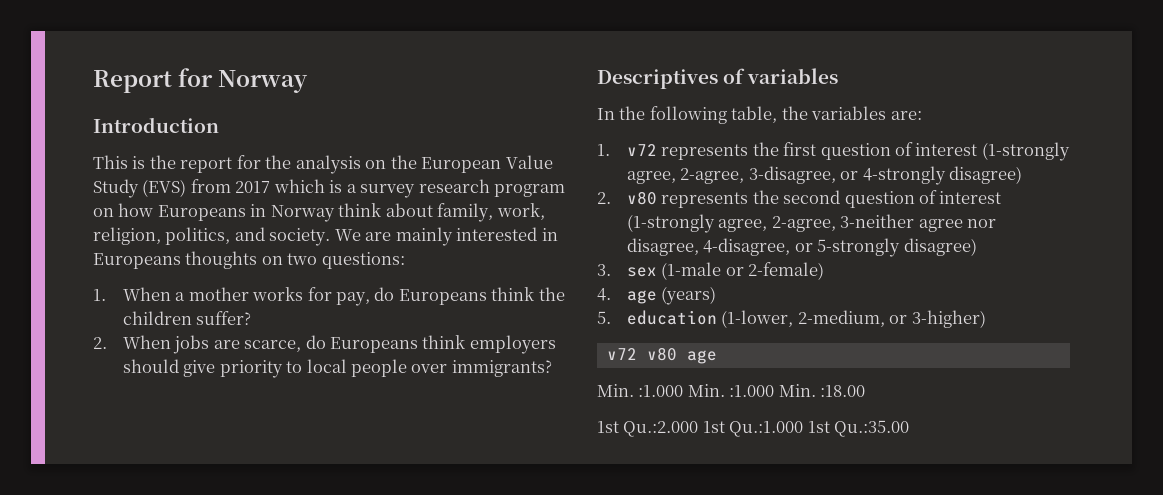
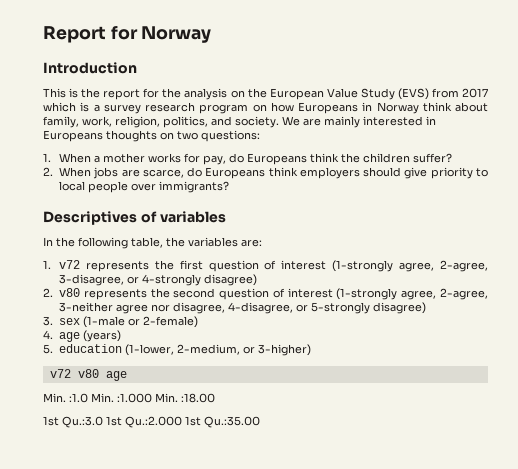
- Min. :1.000 Min. :1.000 Min. :18.00
+ Min. :1.0 Min. :1.000 Min. :18.00
- 1st Qu.:2.000 1st Qu.:1.000 1st Qu.:35.00
+ 1st Qu.:3.0 1st Qu.:2.000 1st Qu.:35.00

